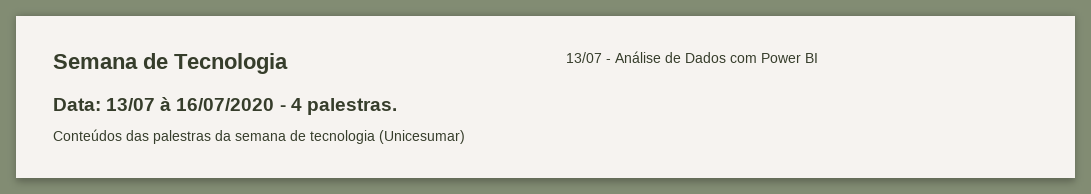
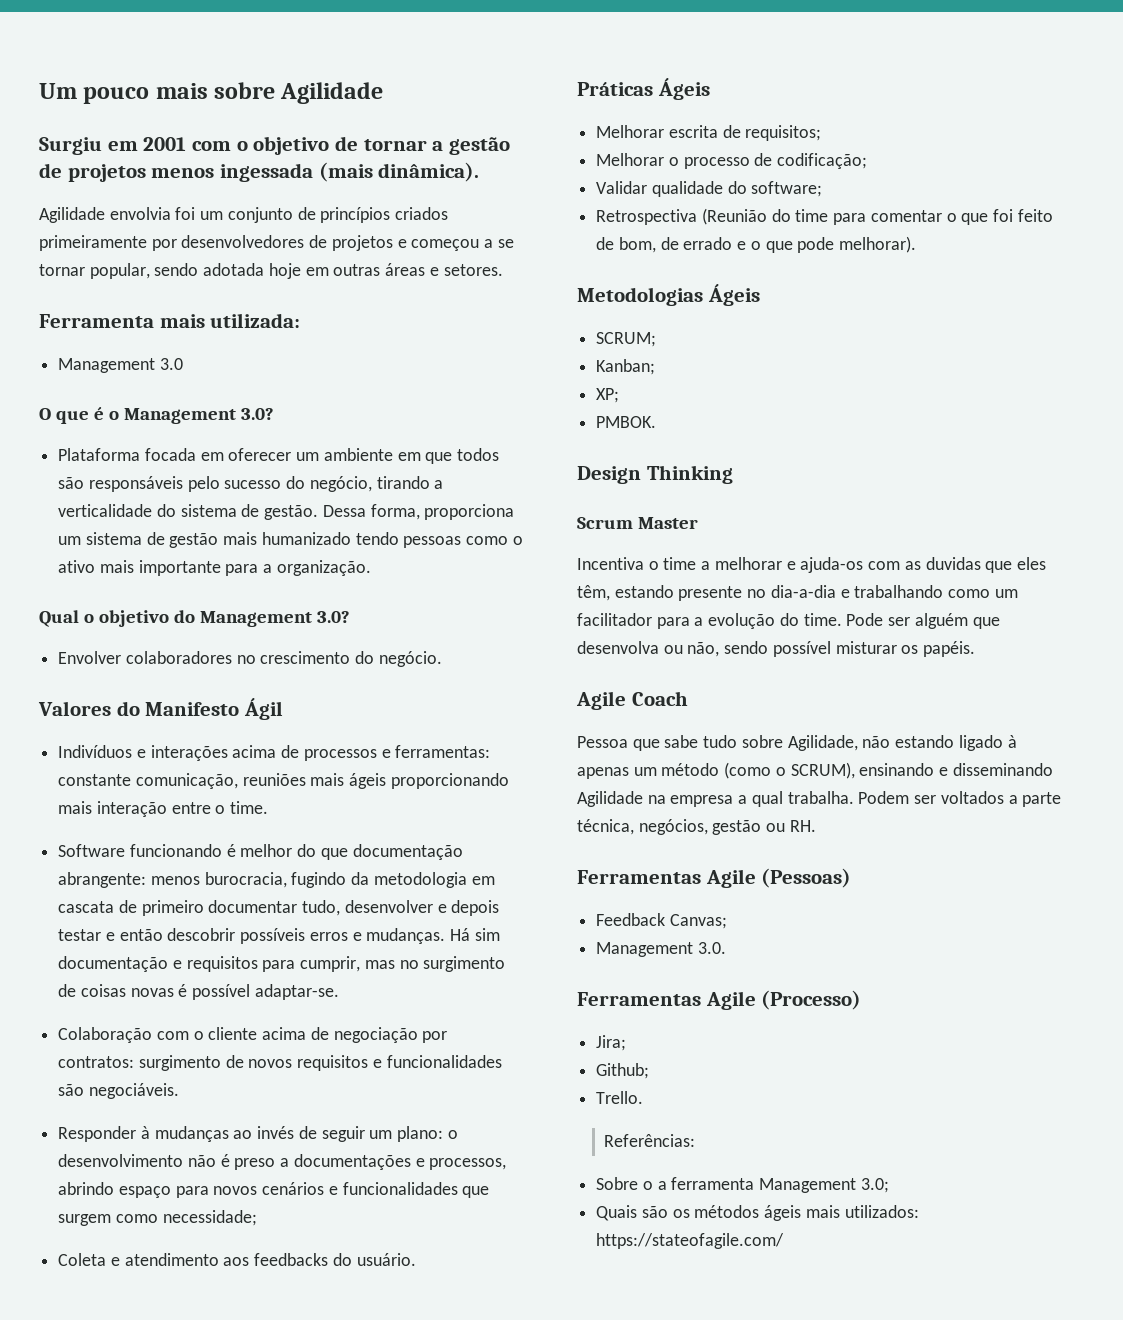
- Semana de Tecnologia
- Data: 13/07 à 16/07/2020 - 4 palestras.
- Conteúdos das palestras da semana de tecnologia (Unicesumar)
- 13/07 - Análise de Dados com Power BI
+ Um pouco mais sobre Agilidade
+ Surgiu em 2001 com o objetivo de tornar a gestão de projetos menos ingessada (mais dinâmica).
+ Agilidade envolvia foi um conjunto de princípios criados primeiramente por desenvolvedores de projetos e começou a se tornar popular, sendo adotada hoje em outras áreas e setores.
+ Ferramenta mais utilizada:
+ Management 3.0
+ O que é o Management 3.0?
+ Plataforma focada em oferecer um ambiente em que todos são responsáveis pelo sucesso do negócio, tirando a verticalidade do sistema de gestão. Dessa forma, proporciona um sistema de gestão mais humanizado tendo pessoas como o ativo mais importante para a organização.
+ Qual o objetivo do Management 3.0?
+ Envolver colaboradores no crescimento do negócio.
+ Valores do Manifesto Ágil
+ Indivíduos e interações acima de processos e ferramentas: constante comunicação, reuniões mais ágeis proporcionando mais interação entre o time.
+ Software funcionando é melhor do que documentação abrangente: menos burocracia, fugindo da metodologia em cascata de primeiro documentar tudo, desenvolver e depois testar e então descobrir possíveis erros e mudanças. Há sim documentação e requisitos para cumprir, mas no surgimento de coisas novas é possível adaptar-se.
+ Colaboração com o cliente acima de negociação por contratos: surgimento de novos requisitos e funcionalidades são negociáveis.
+ Responder à mudanças ao invés de seguir um plano: o desenvolvimento não é preso a documentações e processos, abrindo espaço para novos cenários e funcionalidades que surgem como necessidade;
+ Coleta e atendimento aos feedbacks do usuário.
+ Práticas Ágeis
+ Melhorar escrita de requisitos;
+ Melhorar o processo de codificação;
+ Validar qualidade do software;
+ Retrospectiva (Reunião do time para comentar o que foi feito de bom, de errado e o que pode melhorar).
+ Metodologias Ágeis
+ SCRUM;
+ Kanban;
+ XP;
+ PMBOK.
+ Design Thinking
+ Scrum Master
+ Incentiva o time a melhorar e ajuda-os com as duvidas que eles têm, estando presente no dia-a-dia e trabalhando como um facilitador para a evolução do time. Pode ser alguém que desenvolva ou não, sendo possível misturar os papéis.
+ Agile Coach
+ Pessoa que sabe tudo sobre Agilidade, não estando ligado à apenas um método (como o SCRUM), ensinando e disseminando Agilidade na empresa a qual trabalha. Podem ser voltados a parte técnica, negócios, gestão ou RH.
+ Ferramentas Agile (Pessoas)
+ Feedback Canvas;
+ Management 3.0.
+ Ferramentas Agile (Processo)
+ Jira;
+ Github;
+ Trello.
+ Referências:
+ Sobre o a ferramenta Management 3.0;
+ Quais são os métodos ágeis mais utilizados: https://stateofagile.com/

